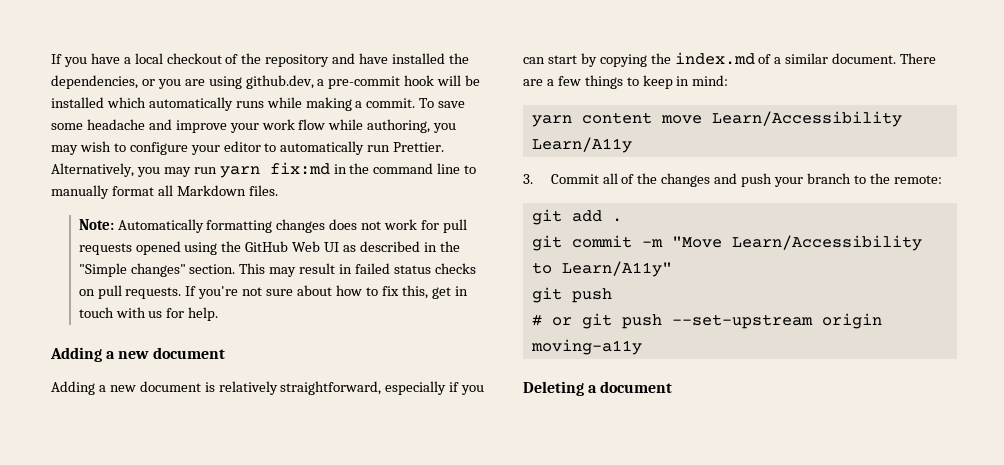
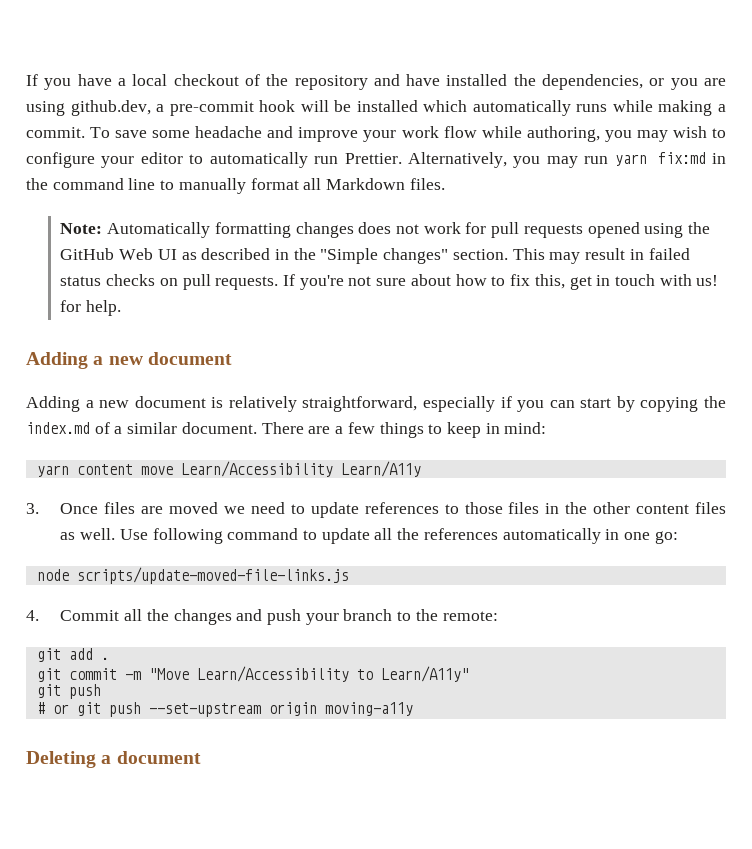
- If you're not sure about how to fix this, get in touch with us for help.
+ If you're not sure about how to fix this, get in touch with us! for help.
- 3. Commit all of the changes and push your branch to the remote:
+ 3. Once files are moved we need to update references to those files in the other content files as well. Use following command to update all the references automatically in one go:
+ node scripts/update-moved-file-links.js
+ 4. Commit all the changes and push your branch to the remote:

